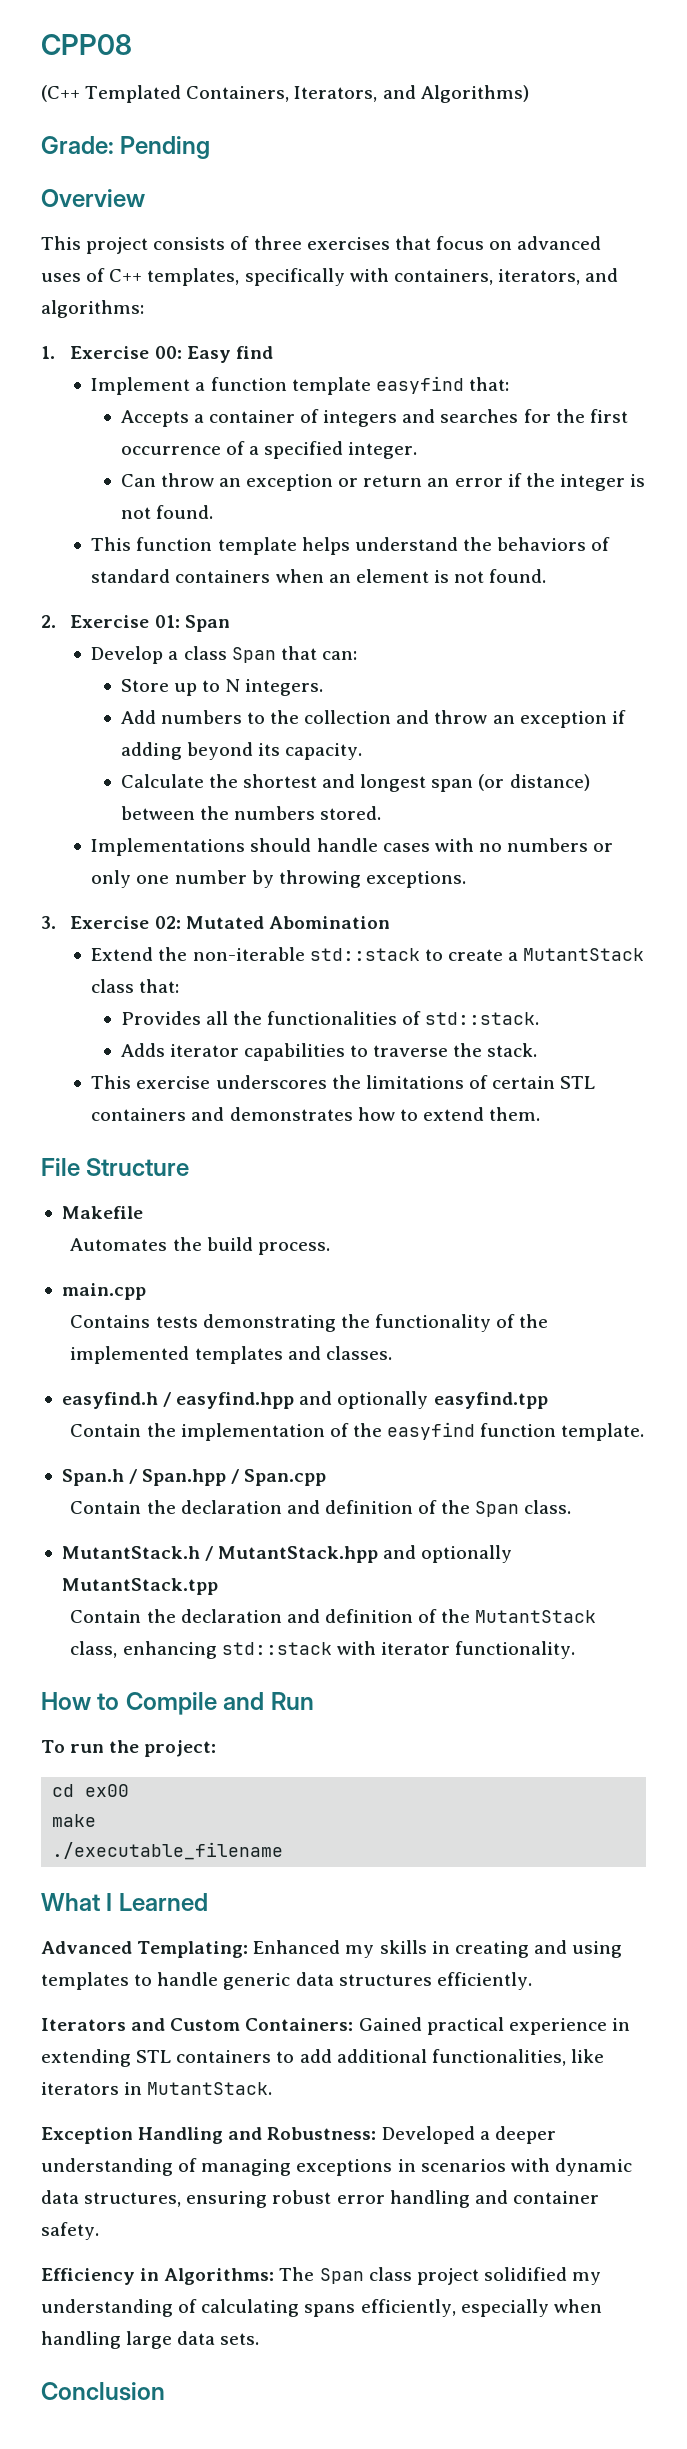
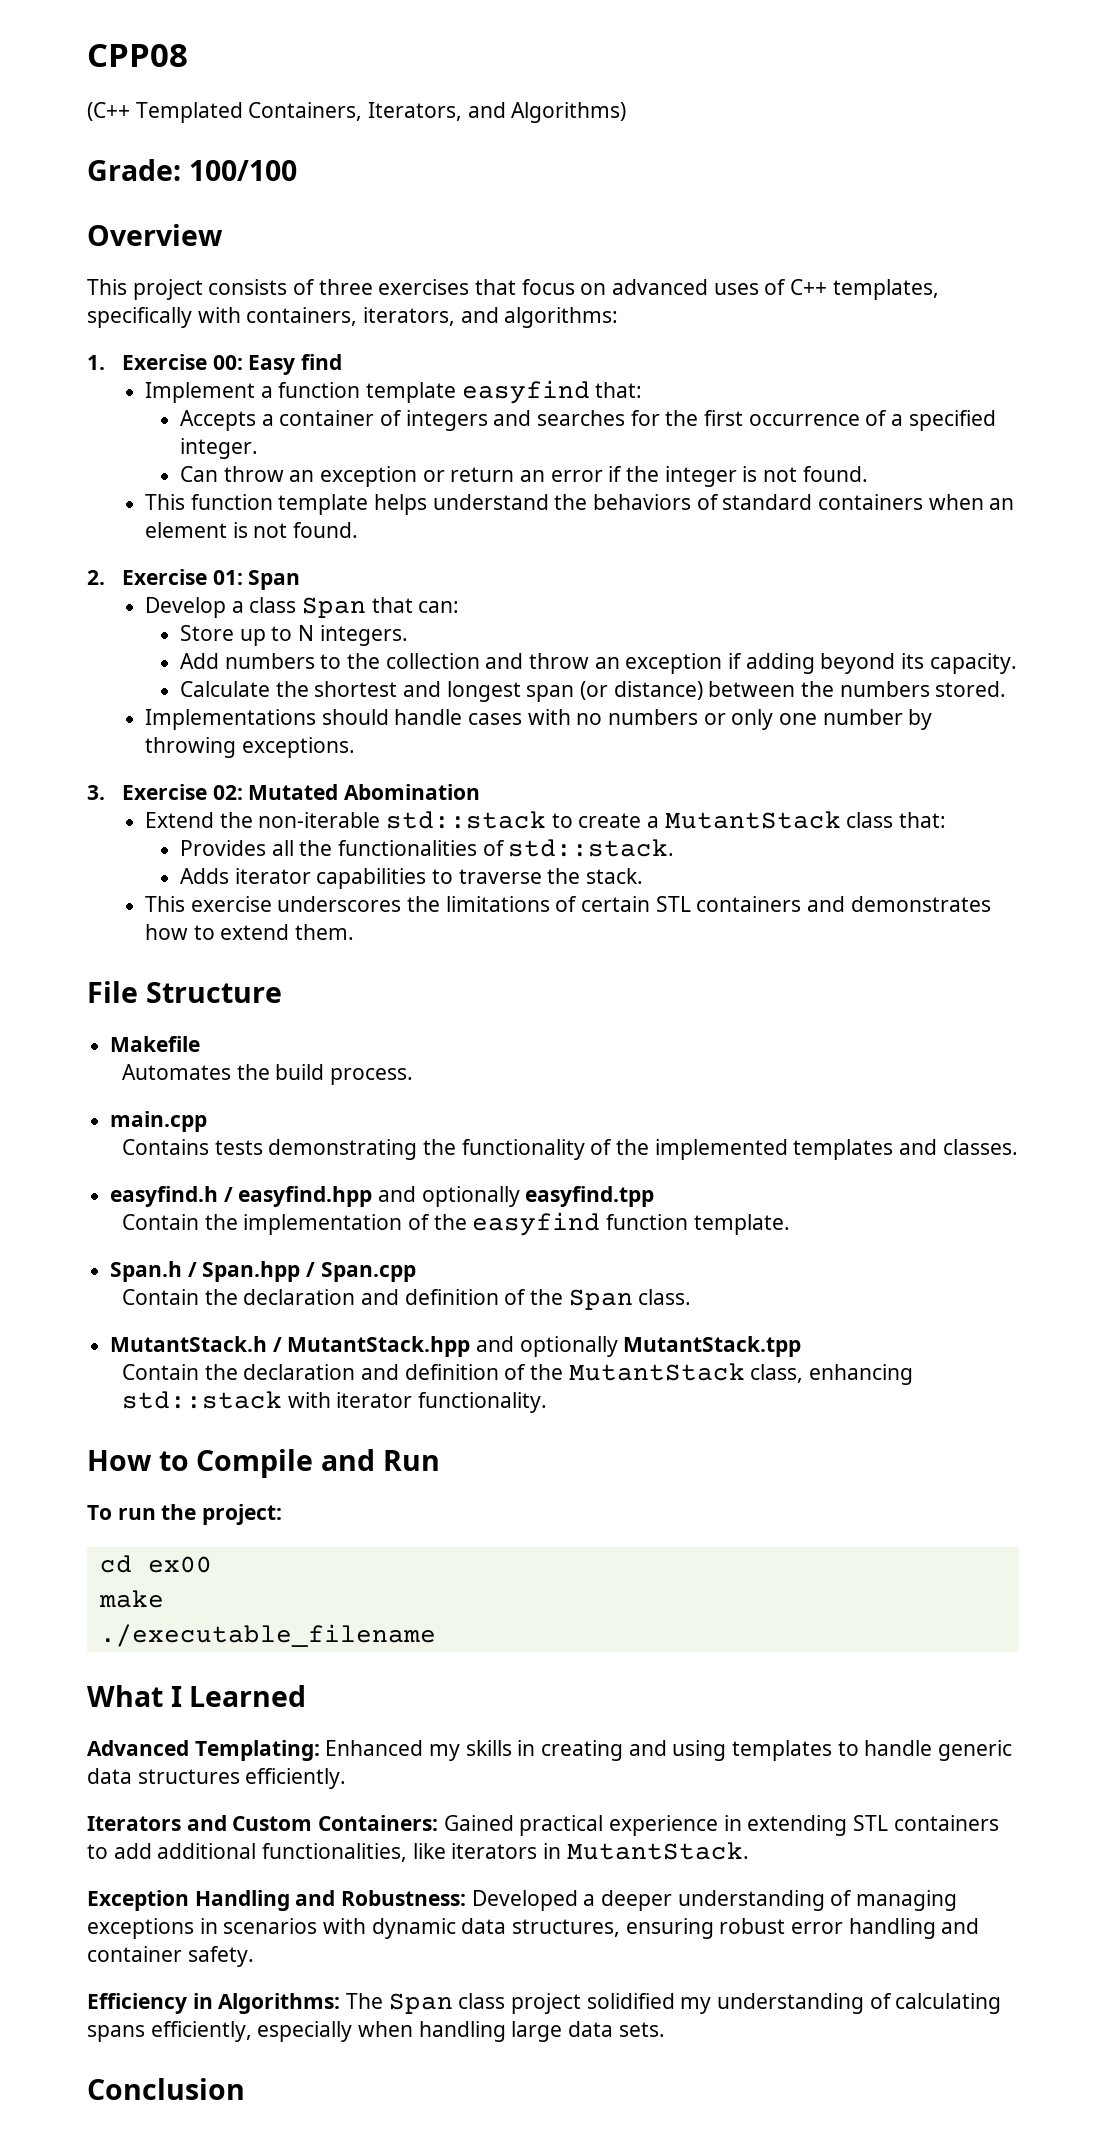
- Grade: Pending
+ Grade: 100/100

